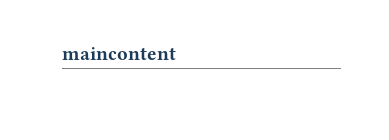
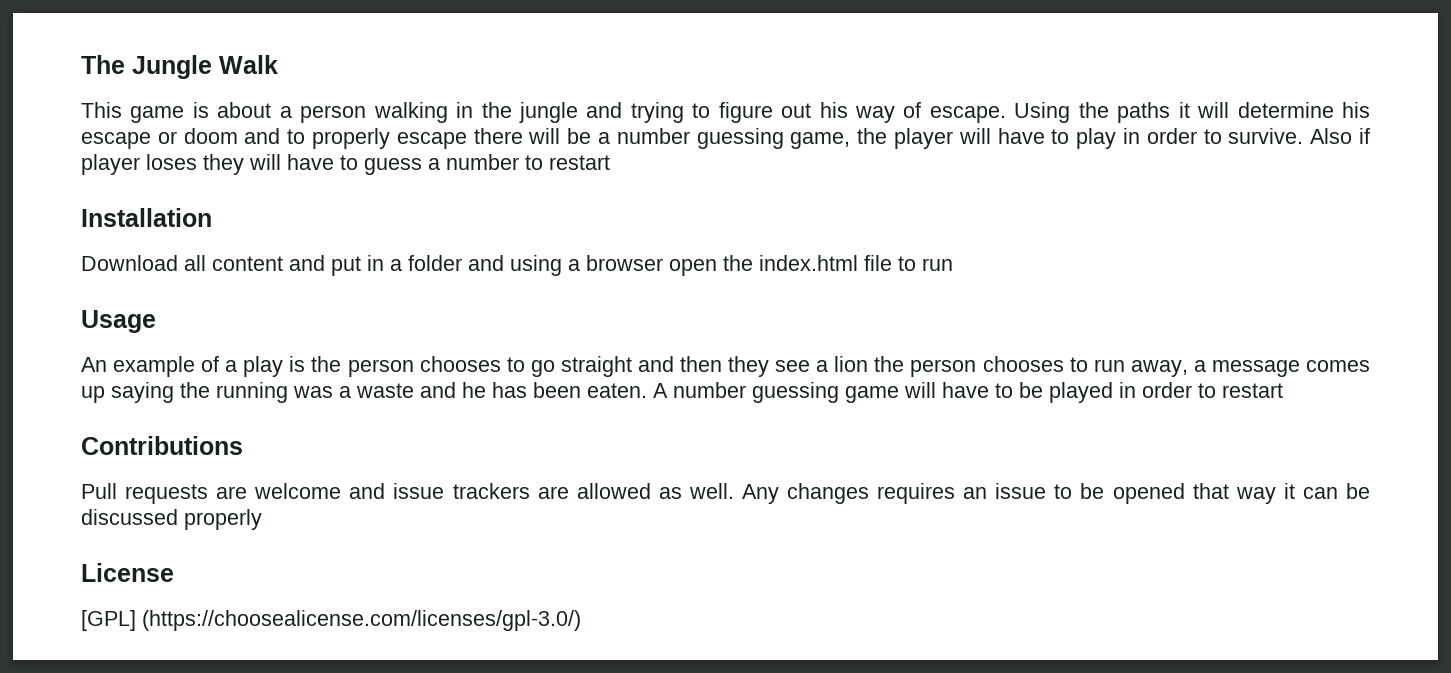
- maincontent
+ The Jungle Walk
+ This game is about a person walking in the jungle and trying to figure out his way of escape. Using the paths it will determine his escape or doom and to properly escape there will be a number guessing game, the player will have to play in order to survive. Also if player loses they will have to guess a number to restart
+ Installation
+ Download all content and put in a folder and using a browser open the index.html file to run
+ Usage
+ An example of a play is the person chooses to go straight and then they see a lion the person chooses to run away, a message comes up saying the running was a waste and he has been eaten. A number guessing game will have to be played in order to restart
+ Contributions
+ Pull requests are welcome and issue trackers are allowed as well. Any changes requires an issue to be opened that way it can be discussed properly
+ License
+ [GPL] (https://choosealicense.com/licenses/gpl-3.0/)

